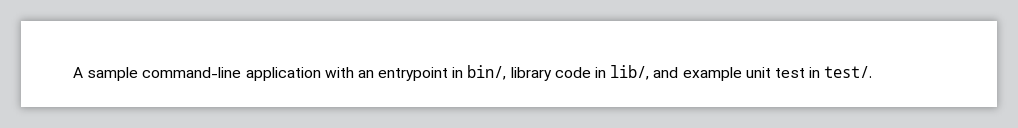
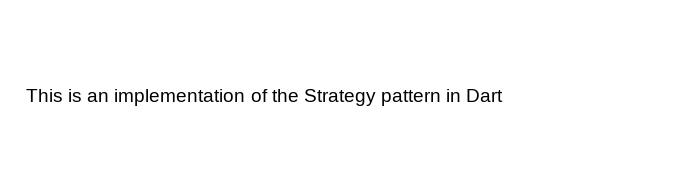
- A sample command-line application with an entrypoint in bin/, library code in lib/, and example unit test in test/.
+ This is an implementation of the Strategy pattern in Dart

